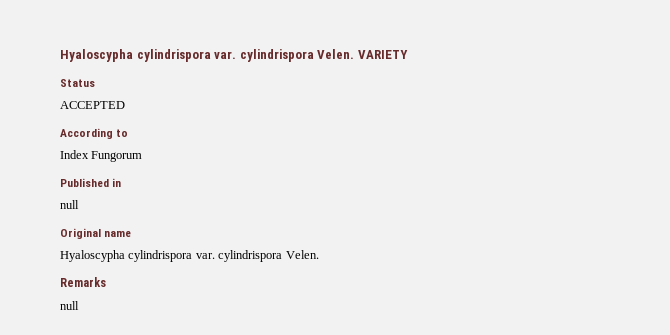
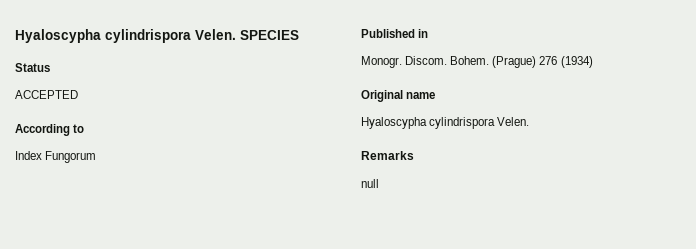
- Hyaloscypha cylindrispora var. cylindrispora Velen. VARIETY
+ Hyaloscypha cylindrispora Velen. SPECIES
  Published in
- null
+ Monogr. Discom. Bohem. (Prague) 276 (1934)
  Original name
- Hyaloscypha cylindrispora var. cylindrispora Velen.
+ Hyaloscypha cylindrispora Velen.

